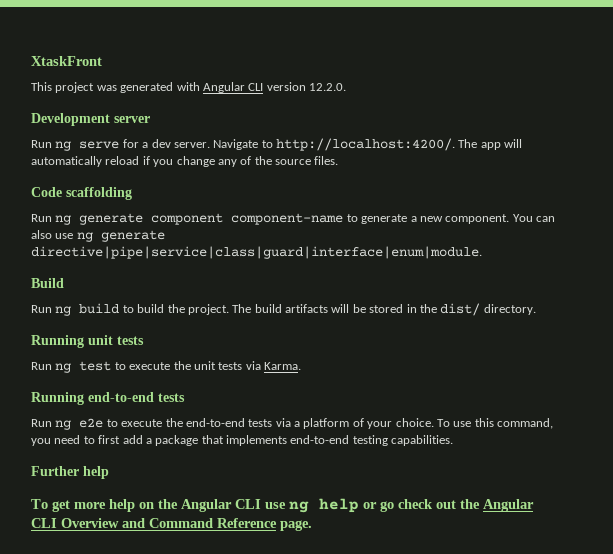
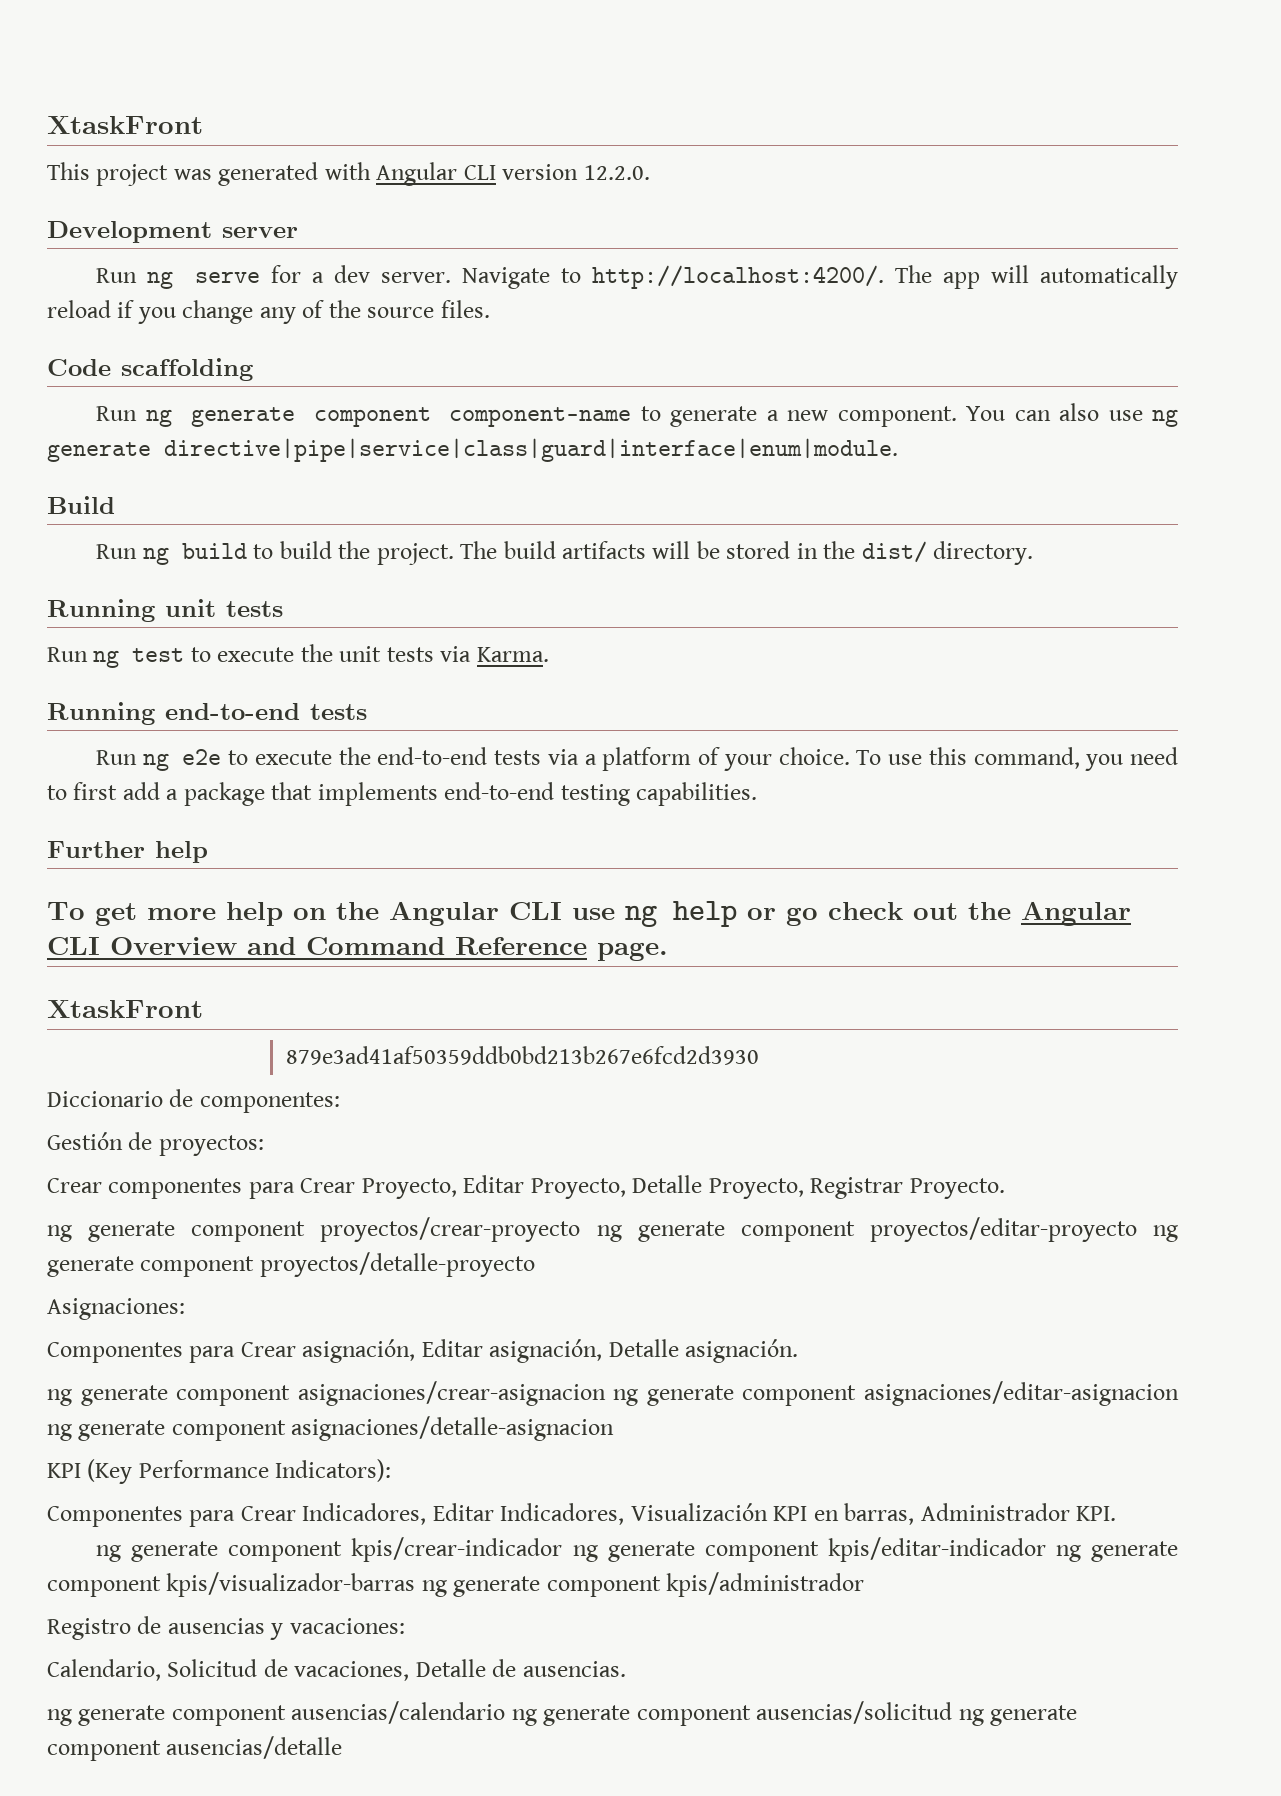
  To get more help on the Angular CLI use ng help or go check out the Angular CLI Overview and Command Reference page.
+ XtaskFront
+ 879e3ad41af50359ddb0bd213b267e6fcd2d3930
+ Diccionario de componentes:
+ Gestión de proyectos:
+ Crear componentes para Crear Proyecto, Editar Proyecto, Detalle Proyecto, Registrar Proyecto.
+ ng generate component proyectos/crear-proyecto ng generate component proyectos/editar-proyecto ng generate component proyectos/detalle-proyecto
+ Asignaciones:
+ Componentes para Crear asignación, Editar asignación, Detalle asignación.
+ ng generate component asignaciones/crear-asignacion ng generate component asignaciones/editar-asignacion ng generate component asignaciones/detalle-asignacion
+ KPI (Key Performance Indicators):
+ Componentes para Crear Indicadores, Editar Indicadores, Visualización KPI en barras, Administrador KPI.
+ ng generate component kpis/crear-indicador ng generate component kpis/editar-indicador ng generate component kpis/visualizador-barras ng generate component kpis/administrador
+ Registro de ausencias y vacaciones:
+ Calendario, Solicitud de vacaciones, Detalle de ausencias.
+ ng generate component ausencias/calendario ng generate component ausencias/solicitud ng generate component ausencias/detalle

